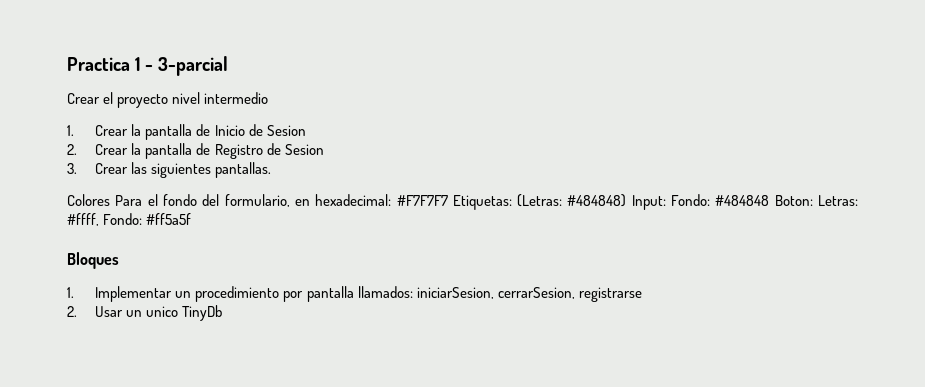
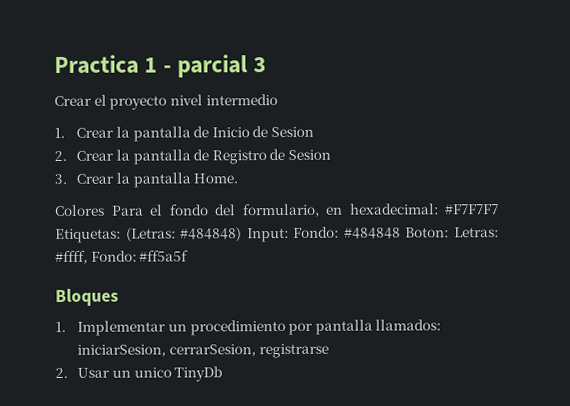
- Practica 1 - 3-parcial
+ Practica 1 - parcial 3
- 3. Crear las siguientes pantallas.
+ 3. Crear la pantalla Home.

